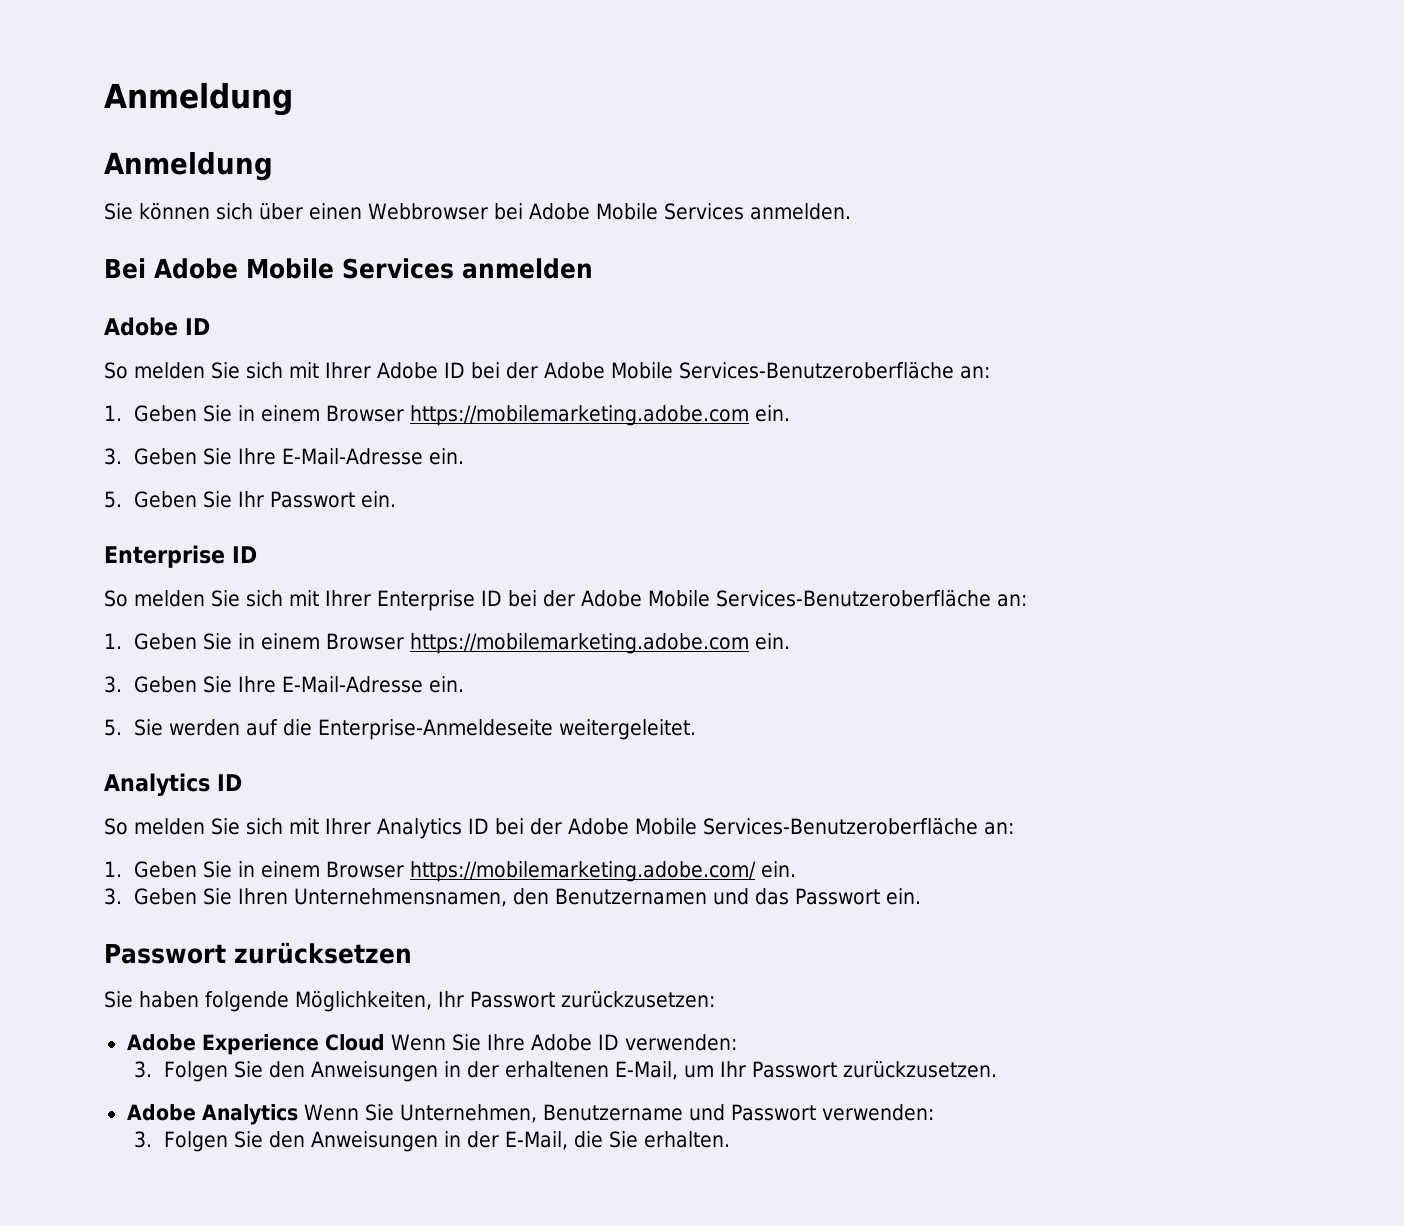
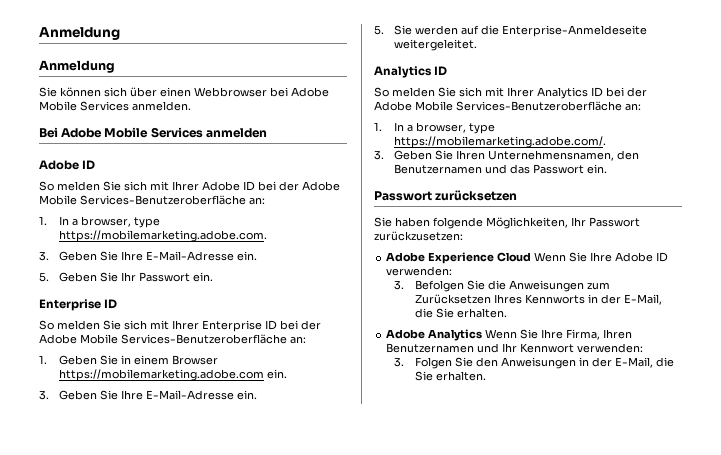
  So melden Sie sich mit Ihrer Adobe ID bei der Adobe Mobile Services-Benutzeroberfläche an:
- 1. Geben Sie in einem Browser https://mobilemarketing.adobe.com ein.
+ 1. In a browser, type https://mobilemarketing.adobe.com.
- 1. Geben Sie in einem Browser https://mobilemarketing.adobe.com/ ein.
+ 1. In a browser, type https://mobilemarketing.adobe.com/.
- 3. Folgen Sie den Anweisungen in der erhaltenen E-Mail, um Ihr Passwort zurückzusetzen.
- Adobe Analytics Wenn Sie Unternehmen, Benutzername und Passwort verwenden:
+ 3. Befolgen Sie die Anweisungen zum Zurücksetzen Ihres Kennworts in der E-Mail, die Sie erhalten.
+ Adobe Analytics Wenn Sie Ihre Firma, Ihren Benutzernamen und Ihr Kennwort verwenden:

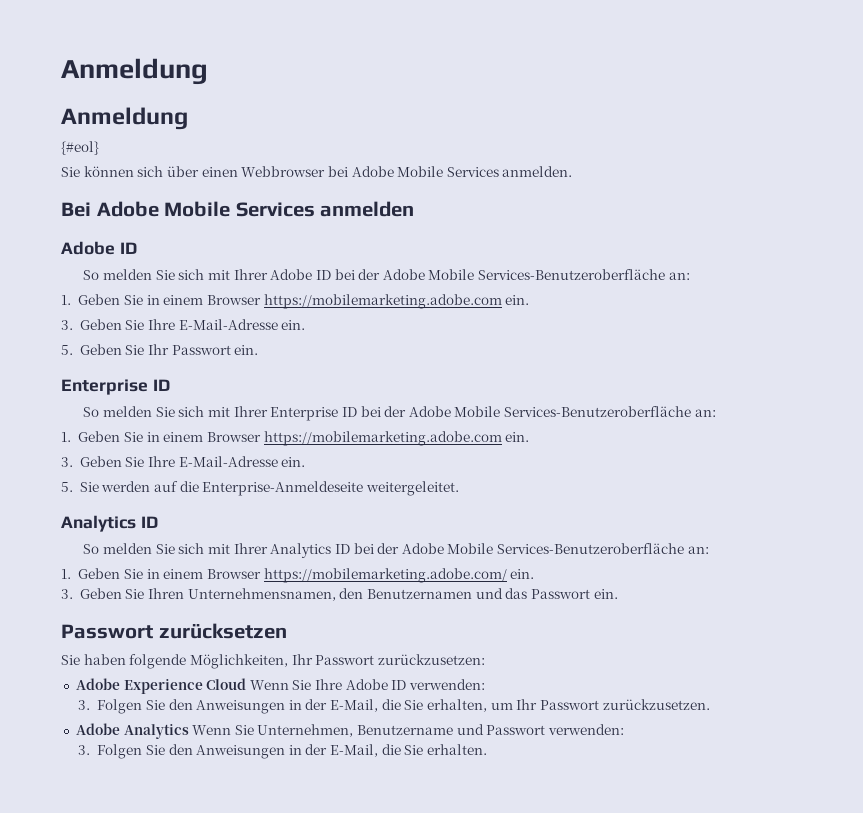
+ {#eol}
  So melden Sie sich mit Ihrer Adobe ID bei der Adobe Mobile Services-Benutzeroberfläche an:
- 1. In a browser, type https://mobilemarketing.adobe.com.
+ 1. Geben Sie in einem Browser https://mobilemarketing.adobe.com ein.
- 1. In a browser, type https://mobilemarketing.adobe.com/.
+ 1. Geben Sie in einem Browser https://mobilemarketing.adobe.com/ ein.
- 3. Befolgen Sie die Anweisungen zum Zurücksetzen Ihres Kennworts in der E-Mail, die Sie erhalten.
+ 3. Folgen Sie den Anweisungen in der E-Mail, die Sie erhalten, um Ihr Passwort zurückzusetzen.
- Adobe Analytics Wenn Sie Ihre Firma, Ihren Benutzernamen und Ihr Kennwort verwenden:
+ Adobe Analytics Wenn Sie Unternehmen, Benutzername und Passwort verwenden:

